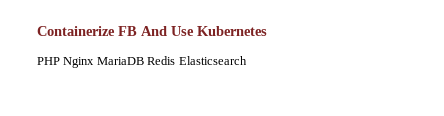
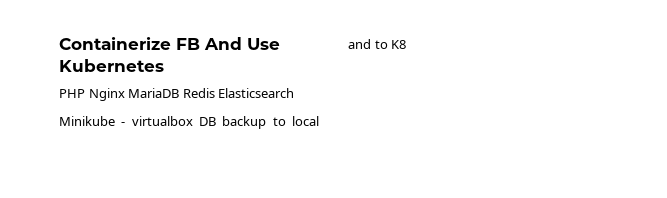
+ Minikube - virtualbox DB backup to local and to K8

